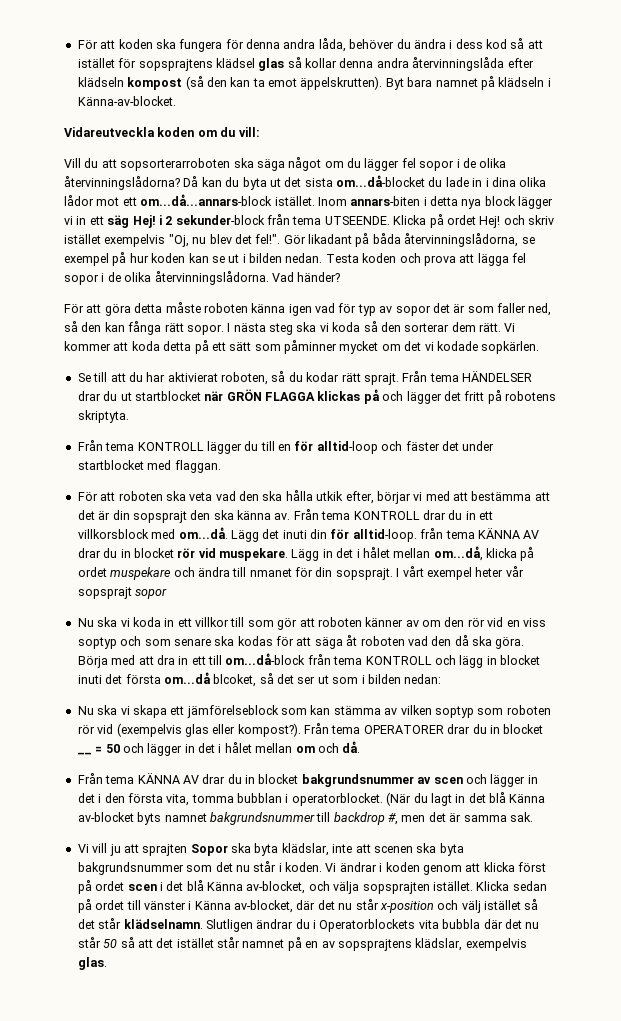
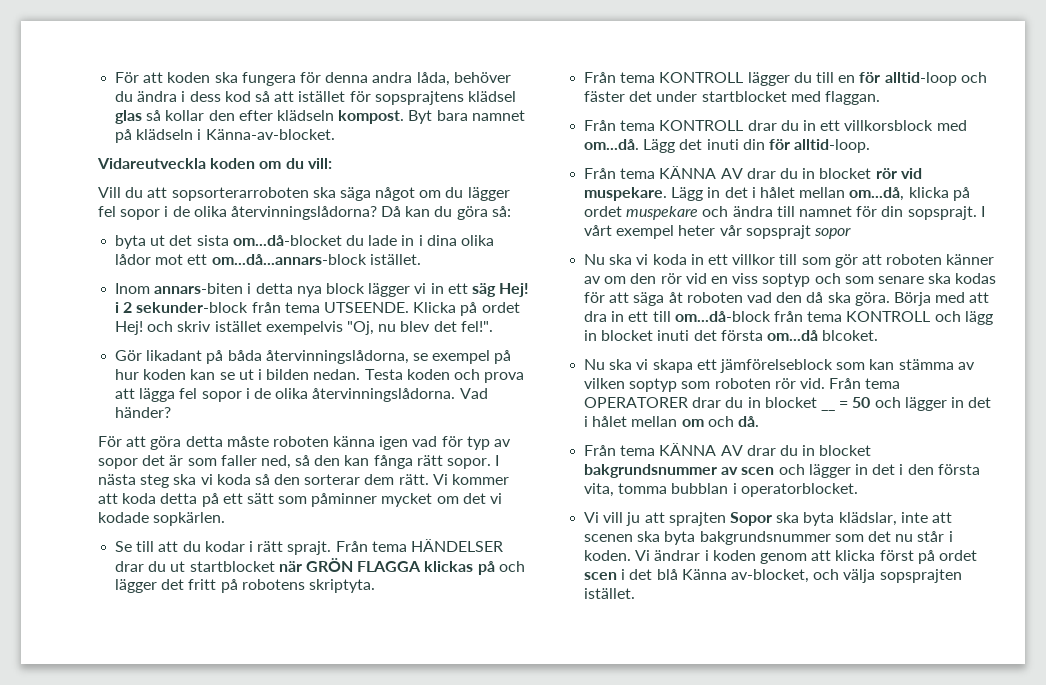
- För att koden ska fungera för denna andra låda, behöver du ändra i dess kod så att istället för sopsprajtens klädsel glas så kollar denna andra återvinningslåda efter klädseln kompost (så den kan ta emot äppelskrutten).
+ För att koden ska fungera för denna andra låda, behöver du ändra i dess kod så att istället för sopsprajtens klädsel glas så kollar den efter klädseln kompost.
- Då kan du byta ut det sista om...då-blocket du lade in i dina olika lådor mot ett om...då...annars-block istället. Inom annars-biten i detta nya block lägger vi in ett säg Hej! i 2 sekunder-block från tema UTSEENDE.
+ Då kan du göra så:
+ byta ut det sista om...då-blocket du lade in i dina olika lådor mot ett om...då...annars-block istället.
+ Inom annars-biten i detta nya block lägger vi in ett säg Hej! i 2 sekunder-block från tema UTSEENDE.
- Klicka på ordet Hej! och skriv istället exempelvis "Oj, nu blev det fel!". Gör likadant på båda återvinningslådorna, se exempel på hur koden kan se ut i bilden nedan.
+ Klicka på ordet Hej! och skriv istället exempelvis "Oj, nu blev det fel!".
+ Gör likadant på båda återvinningslådorna, se exempel på hur koden kan se ut i bilden nedan.
- Se till att du har aktivierat roboten, så du kodar rätt sprajt.
+ Se till att du kodar i rätt sprajt.
- För att roboten ska veta vad den ska hålla utkik efter, börjar vi med att bestämma att det är din sopsprajt den ska känna av. Från tema KONTROLL drar du in ett villkorsblock med om...då. Lägg det inuti din för alltid-loop. från tema KÄNNA AV drar du in blocket rör vid muspekare.
+ Från tema KONTROLL drar du in ett villkorsblock med om...då. Lägg det inuti din för alltid-loop.
+ Från tema KÄNNA AV drar du in blocket rör vid muspekare.
- Lägg in det i hålet mellan om...då, klicka på ordet muspekare och ändra till nmanet för din sopsprajt.
+ Lägg in det i hålet mellan om...då, klicka på ordet muspekare och ändra till namnet för din sopsprajt.
- Börja med att dra in ett till om...då-block från tema KONTROLL och lägg in blocket inuti det första om...då blcoket, så det ser ut som i bilden nedan:
+ Börja med att dra in ett till om...då-block från tema KONTROLL och lägg in blocket inuti det första om...då blcoket.
- Nu ska vi skapa ett jämförelseblock som kan stämma av vilken soptyp som roboten rör vid (exempelvis glas eller kompost?).
+ Nu ska vi skapa ett jämförelseblock som kan stämma av vilken soptyp som roboten rör vid.
- (När du lagt in det blå Känna av-blocket byts namnet bakgrundsnummer till backdrop #, men det är samma sak.
- Klicka sedan på ordet till vänster i Känna av-blocket, där det nu står x-position och välj istället så det står klädselnamn. Slutligen ändrar du i Operatorblockets vita bubbla där det nu står 50 så att det istället står namnet på en av sopsprajtens klädslar, exempelvis glas.

